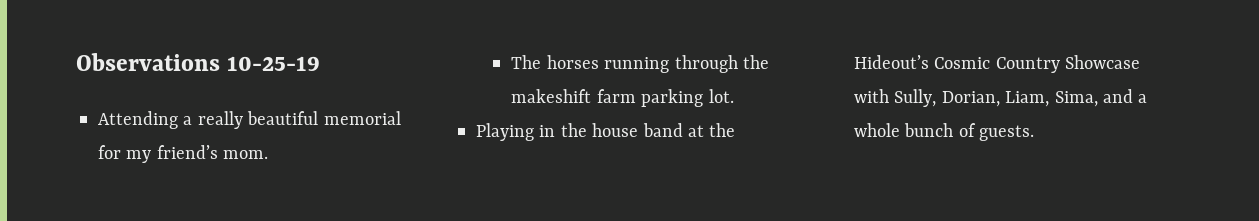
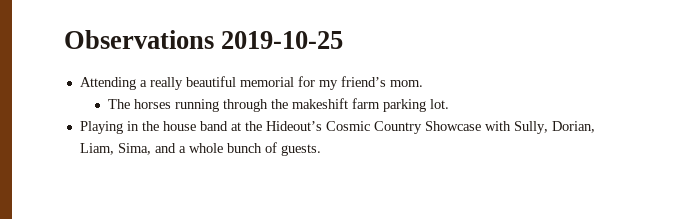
- Observations 10-25-19
+ Observations 2019-10-25

